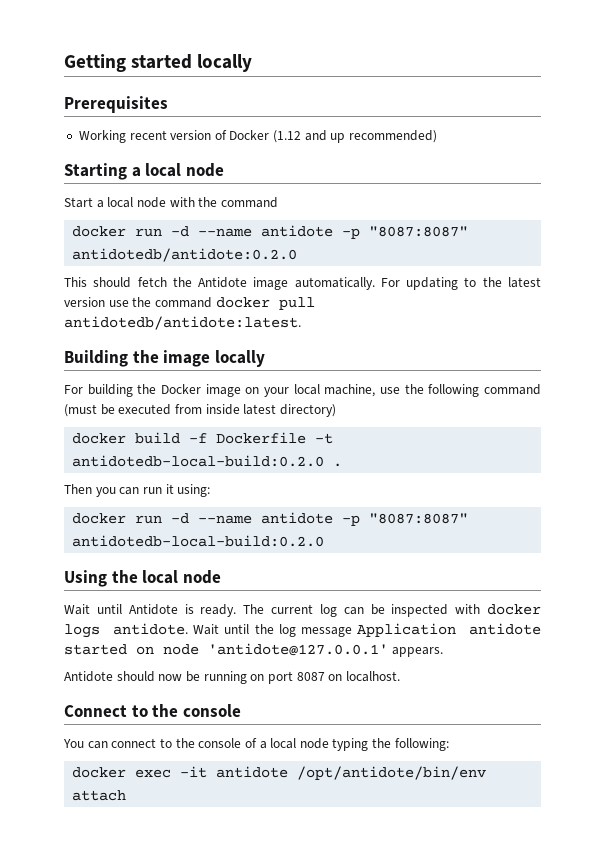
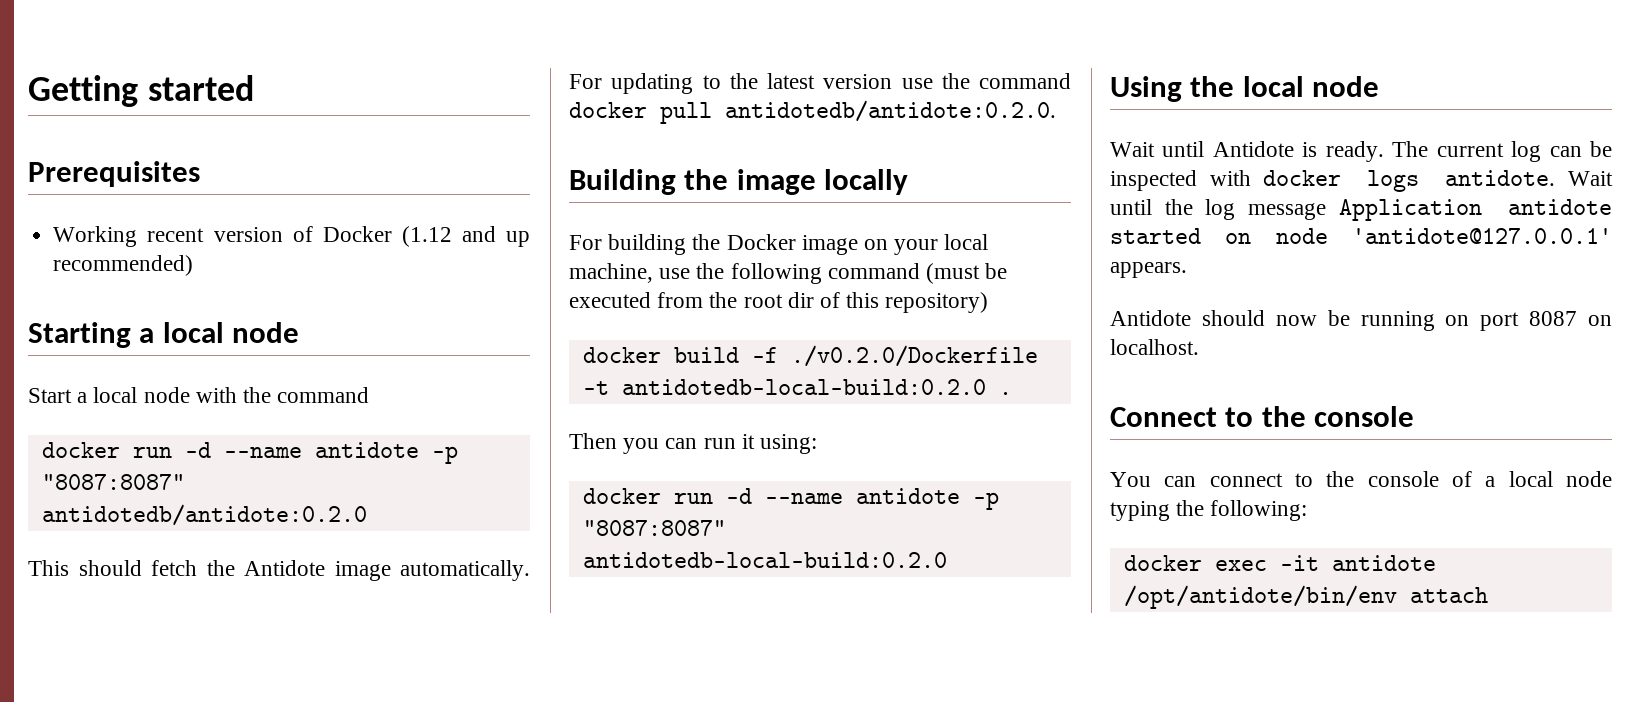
- Getting started locally
+ Getting started
- For updating to the latest version use the command docker pull antidotedb/antidote:latest.
+ For updating to the latest version use the command docker pull antidotedb/antidote:0.2.0.
- For building the Docker image on your local machine, use the following command (must be executed from inside latest directory)
+ For building the Docker image on your local machine, use the following command (must be executed from the root dir of this repository)
- docker build -f Dockerfile -t antidotedb-local-build:0.2.0 .
+ docker build -f ./v0.2.0/Dockerfile -t antidotedb-local-build:0.2.0 .

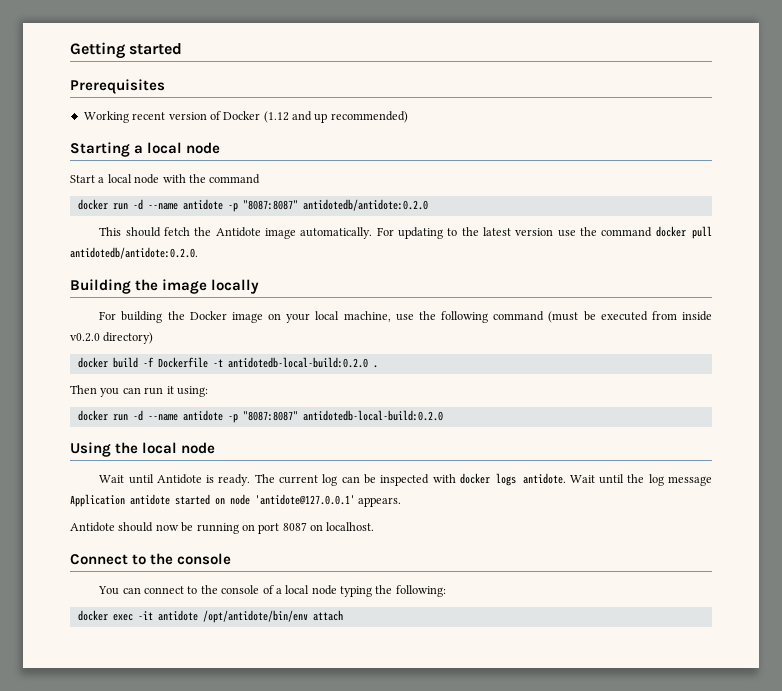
- For building the Docker image on your local machine, use the following command (must be executed from the root dir of this repository)
+ For building the Docker image on your local machine, use the following command (must be executed from inside v0.2.0 directory)
- docker build -f ./v0.2.0/Dockerfile -t antidotedb-local-build:0.2.0 .
+ docker build -f Dockerfile -t antidotedb-local-build:0.2.0 .

